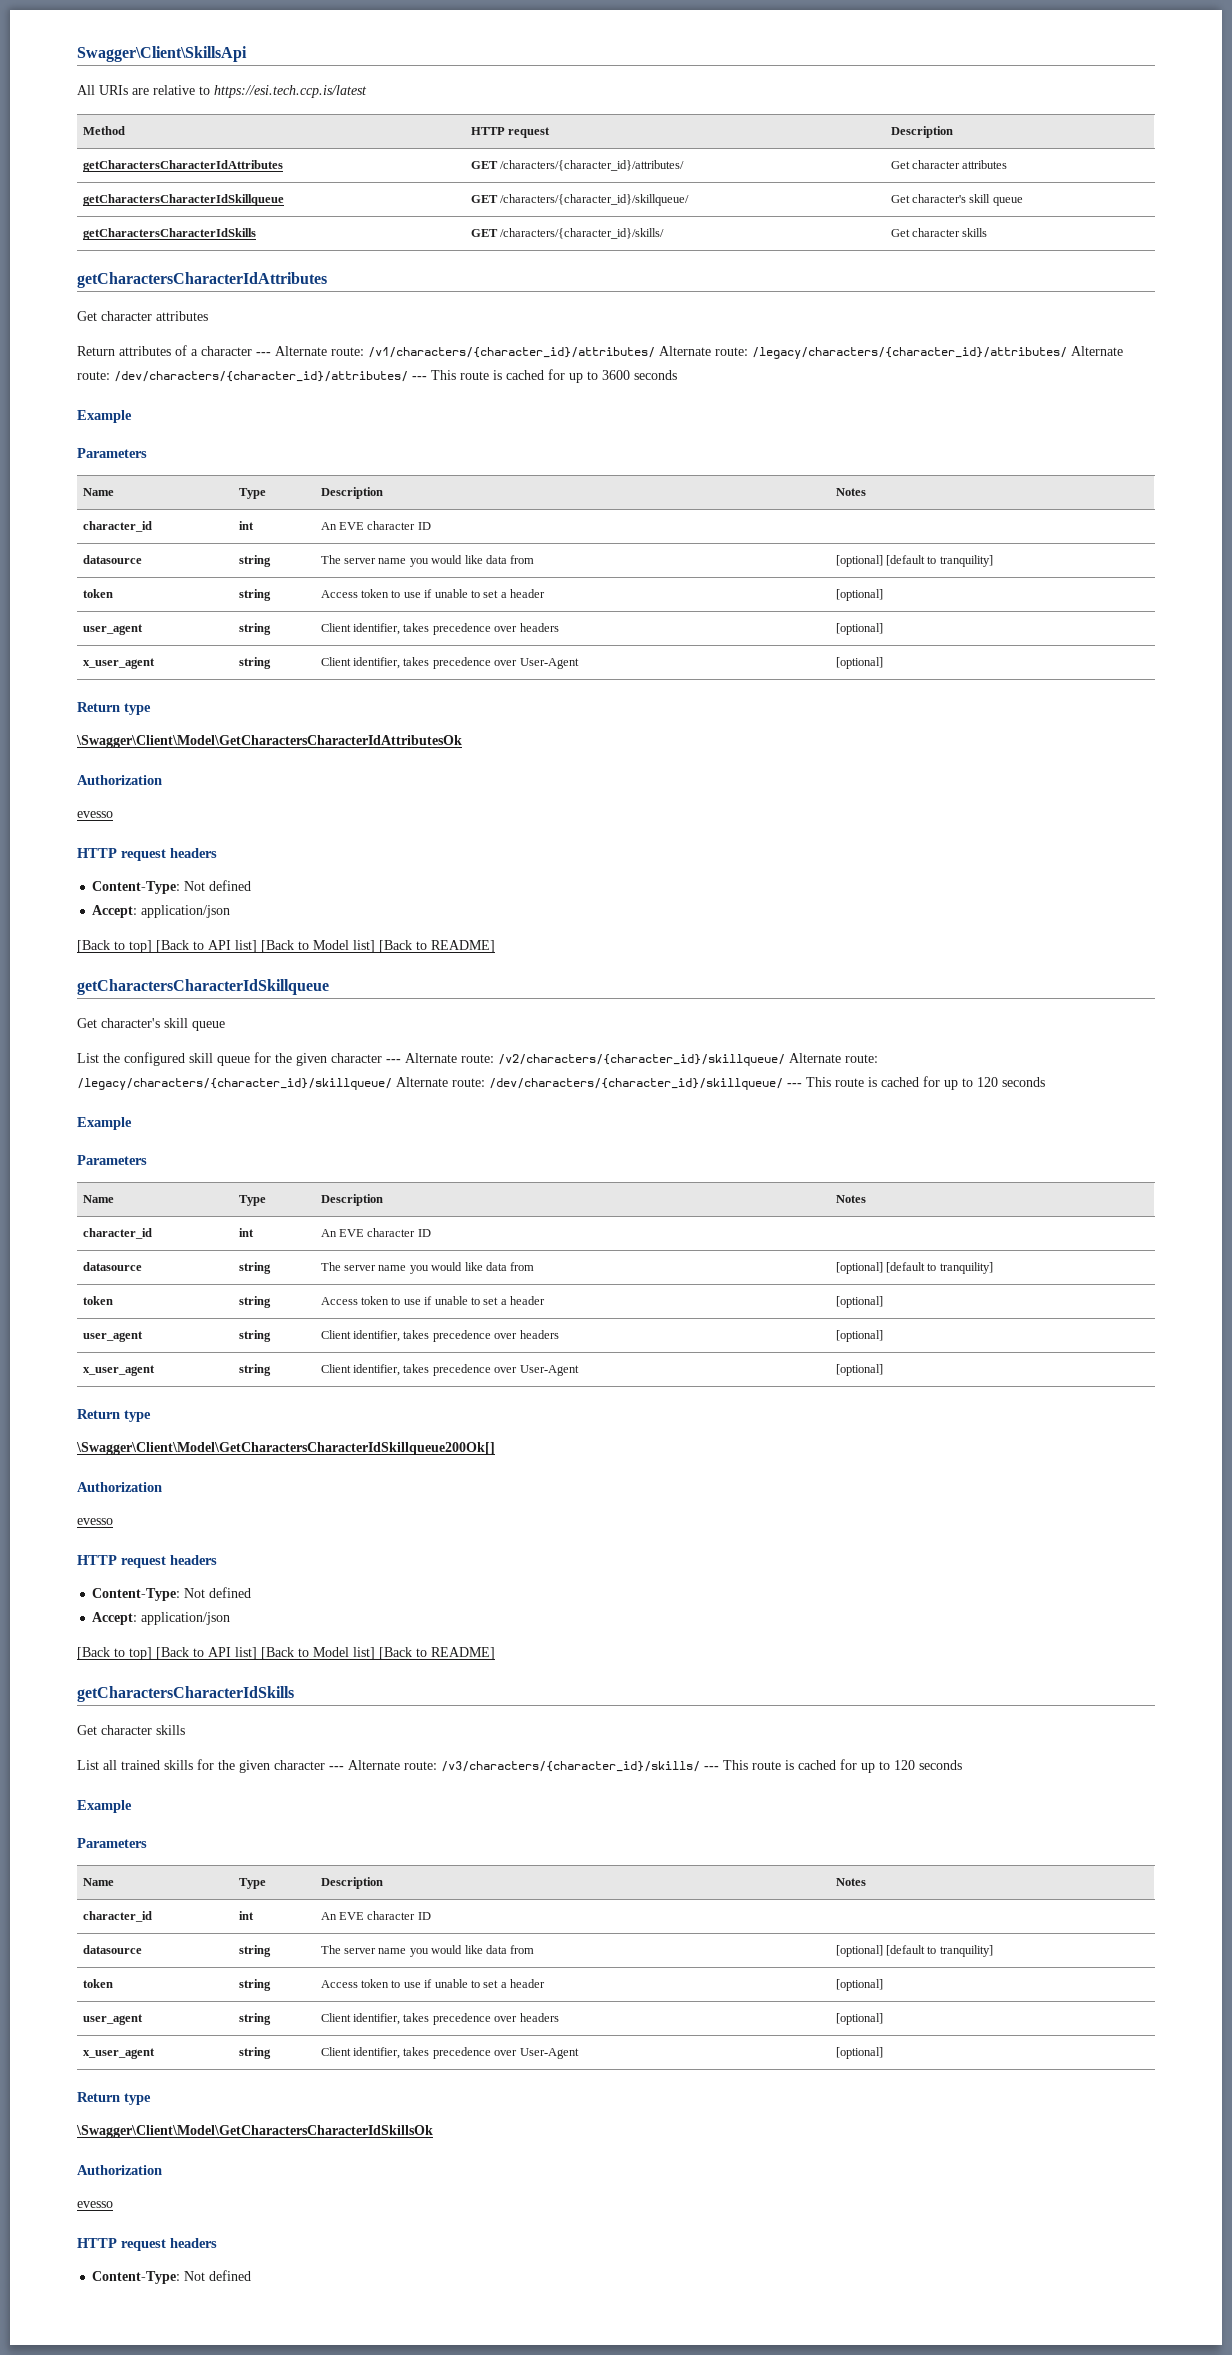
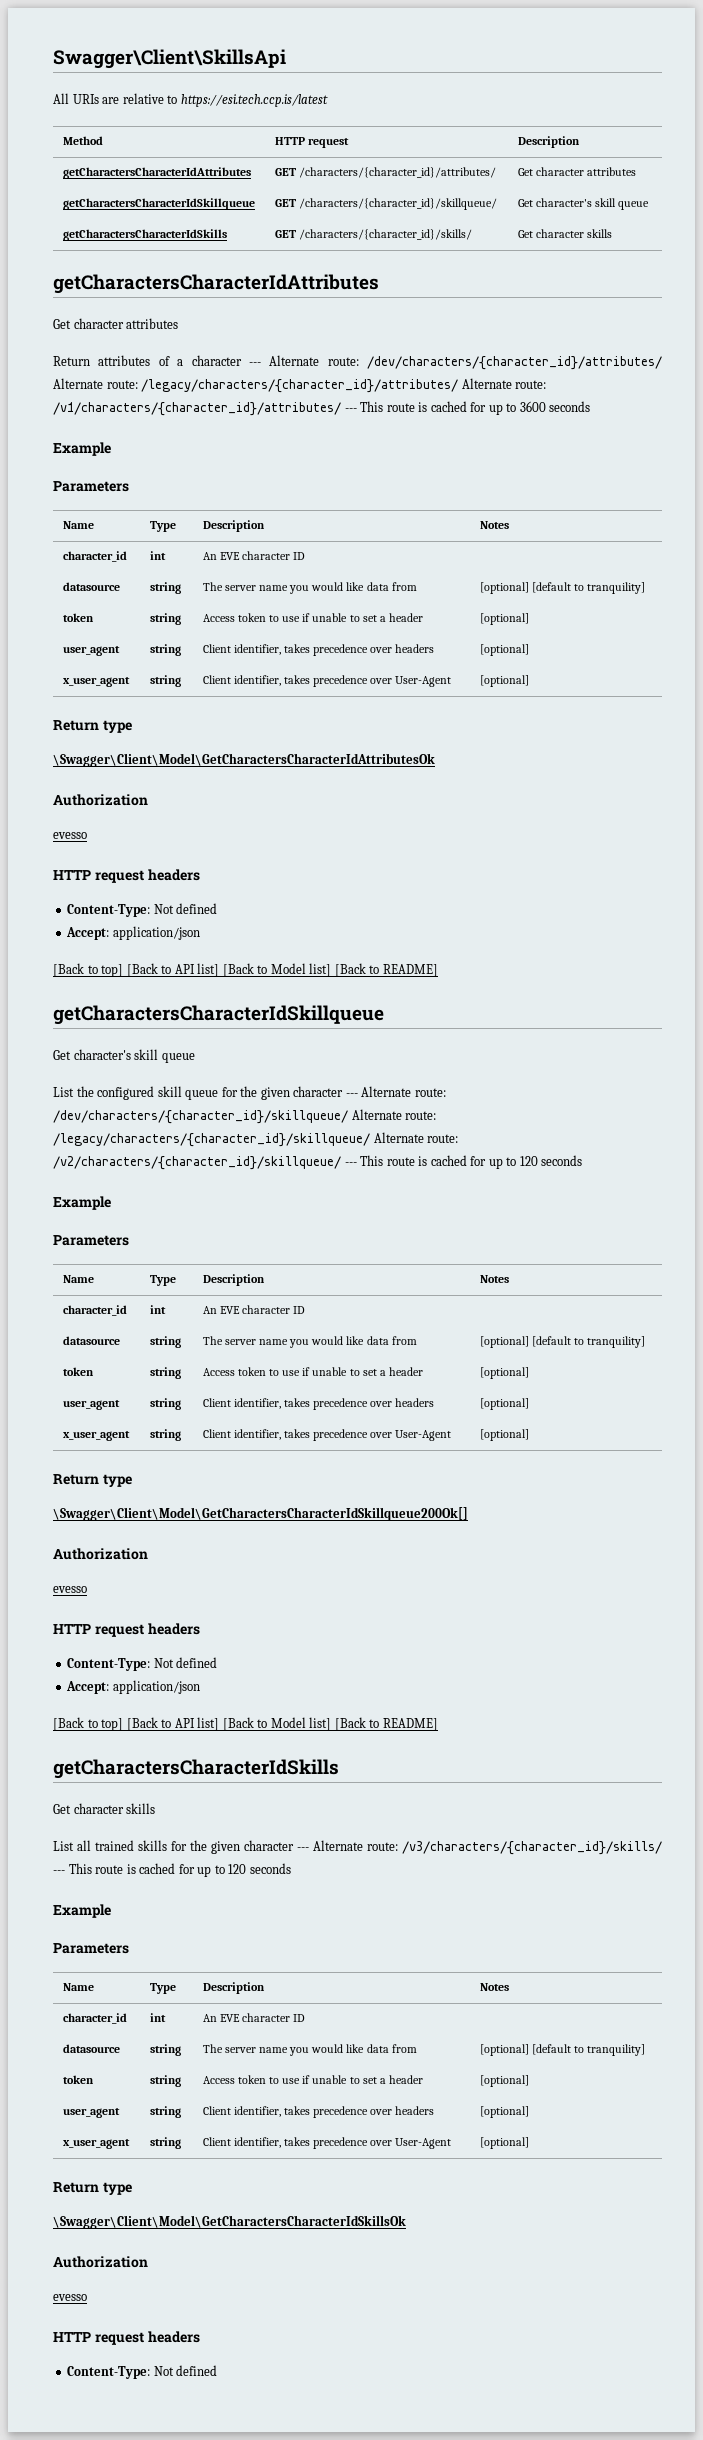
- Return attributes of a character --- Alternate route: /v1/characters/{character_id}/attributes/ Alternate route: /legacy/characters/{character_id}/attributes/ Alternate route: /dev/characters/{character_id}/attributes/ --- This route is cached for up to 3600 seconds
+ Return attributes of a character --- Alternate route: /dev/characters/{character_id}/attributes/ Alternate route: /legacy/characters/{character_id}/attributes/ Alternate route: /v1/characters/{character_id}/attributes/ --- This route is cached for up to 3600 seconds
- List the configured skill queue for the given character --- Alternate route: /v2/characters/{character_id}/skillqueue/ Alternate route: /legacy/characters/{character_id}/skillqueue/ Alternate route: /dev/characters/{character_id}/skillqueue/ --- This route is cached for up to 120 seconds
+ List the configured skill queue for the given character --- Alternate route: /dev/characters/{character_id}/skillqueue/ Alternate route: /legacy/characters/{character_id}/skillqueue/ Alternate route: /v2/characters/{character_id}/skillqueue/ --- This route is cached for up to 120 seconds

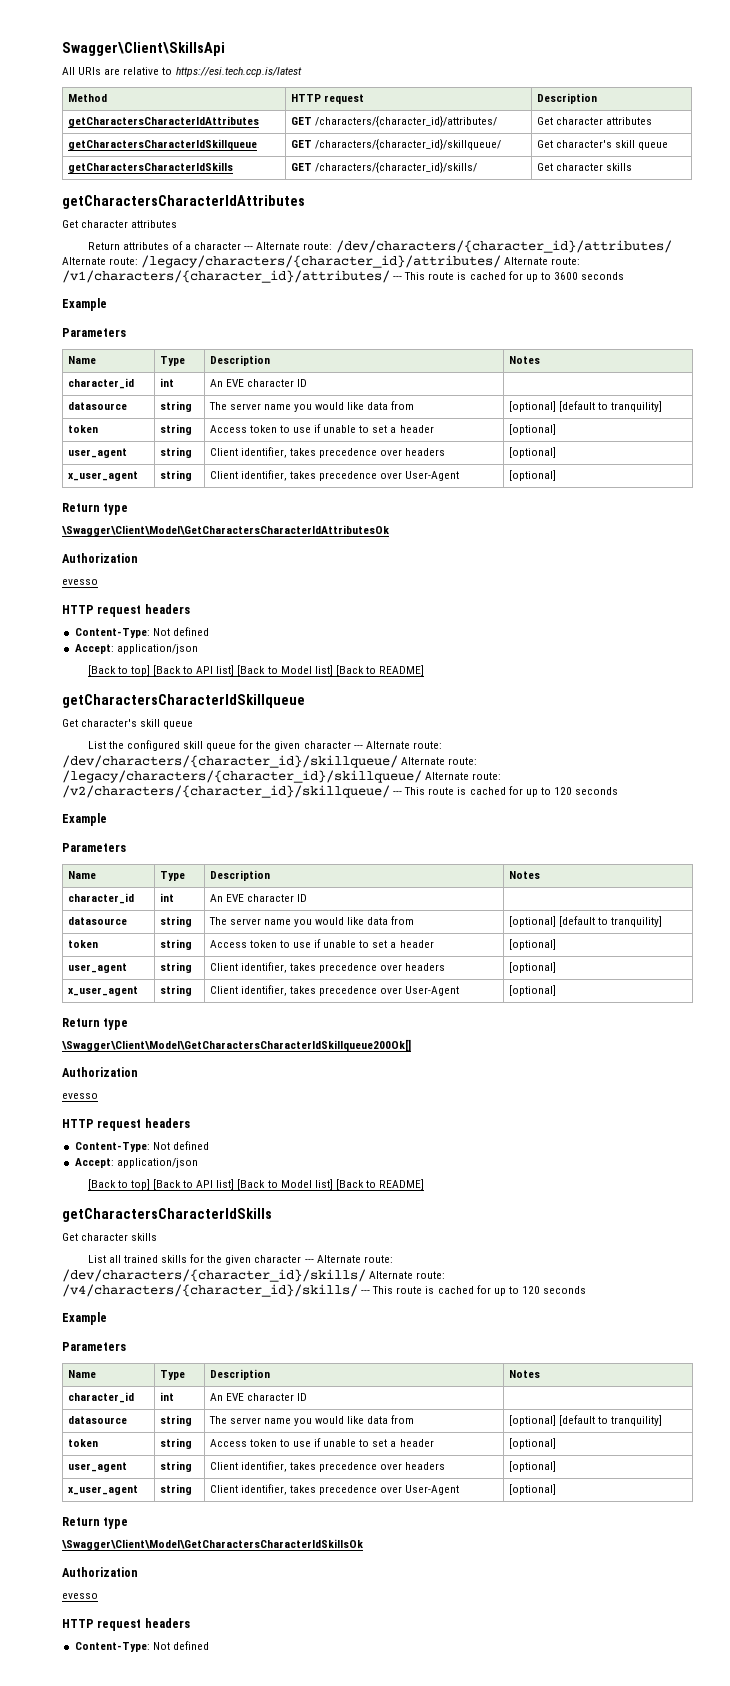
- List all trained skills for the given character --- Alternate route: /v3/characters/{character_id}/skills/ --- This route is cached for up to 120 seconds
+ List all trained skills for the given character --- Alternate route: /dev/characters/{character_id}/skills/ Alternate route: /v4/characters/{character_id}/skills/ --- This route is cached for up to 120 seconds

